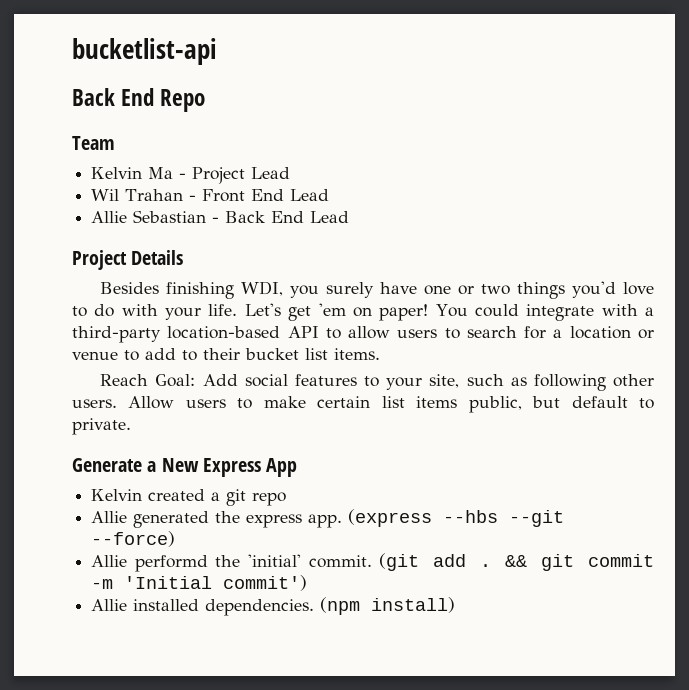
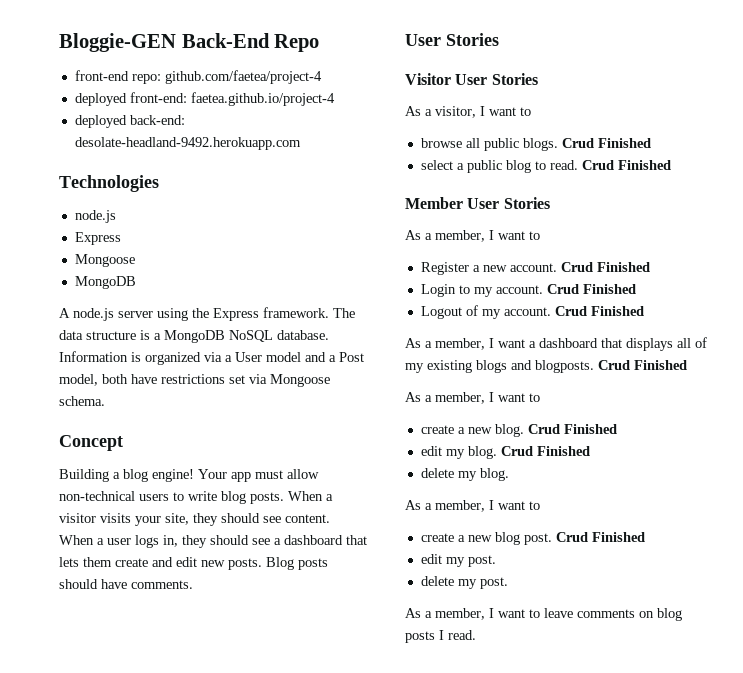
- bucketlist-api
- Back End Repo
- Team
- Kelvin Ma - Project Lead
- Wil Trahan - Front End Lead
- Allie Sebastian - Back End Lead
- Project Details
- Besides finishing WDI, you surely have one or two things you'd love to do with your life. Let's get 'em on paper! You could integrate with a third-party location-based API to allow users to search for a location or venue to add to their bucket list items.
- Reach Goal: Add social features to your site, such as following other users. Allow users to make certain list items public, but default to private.
- Generate a New Express App
- Kelvin created a git repo
- Allie generated the express app. (express --hbs --git --force)
- Allie performd the 'initial' commit. (git add . && git commit -m 'Initial commit')
- Allie installed dependencies. (npm install)
+ Bloggie-GEN Back-End Repo
+ front-end repo: github.com/faetea/project-4
+ deployed front-end: faetea.github.io/project-4
+ deployed back-end: desolate-headland-9492.herokuapp.com
+ Technologies
+ node.js
+ Express
+ Mongoose
+ MongoDB
+ A node.js server using the Express framework. The data structure is a MongoDB NoSQL database. Information is organized via a User model and a Post model, both have restrictions set via Mongoose schema.
+ Concept
+ Building a blog engine! Your app must allow non-technical users to write blog posts. When a visitor visits your site, they should see content. When a user logs in, they should see a dashboard that lets them create and edit new posts. Blog posts should have comments.
+ User Stories
+ Visitor User Stories
+ As a visitor, I want to
+ browse all public blogs. Crud Finished
+ select a public blog to read. Crud Finished
+ Member User Stories
+ As a member, I want to
+ Register a new account. Crud Finished
+ Login to my account. Crud Finished
+ Logout of my account. Crud Finished
+ As a member, I want a dashboard that displays all of my existing blogs and blogposts. Crud Finished
+ As a member, I want to
+ create a new blog. Crud Finished
+ edit my blog. Crud Finished
+ delete my blog.
+ As a member, I want to
+ create a new blog post. Crud Finished
+ edit my post.
+ delete my post.
+ As a member, I want to leave comments on blog posts I read.

